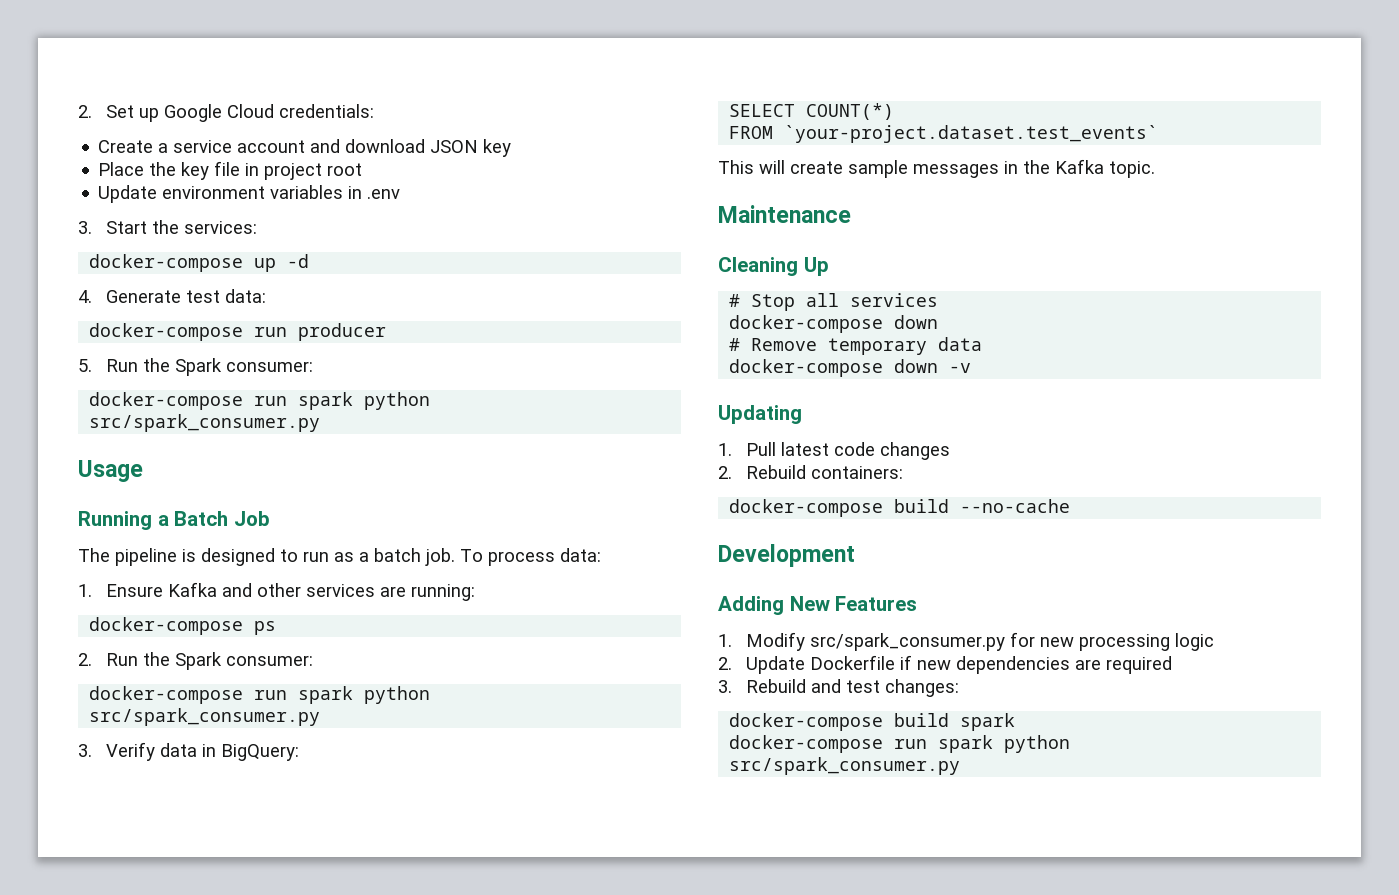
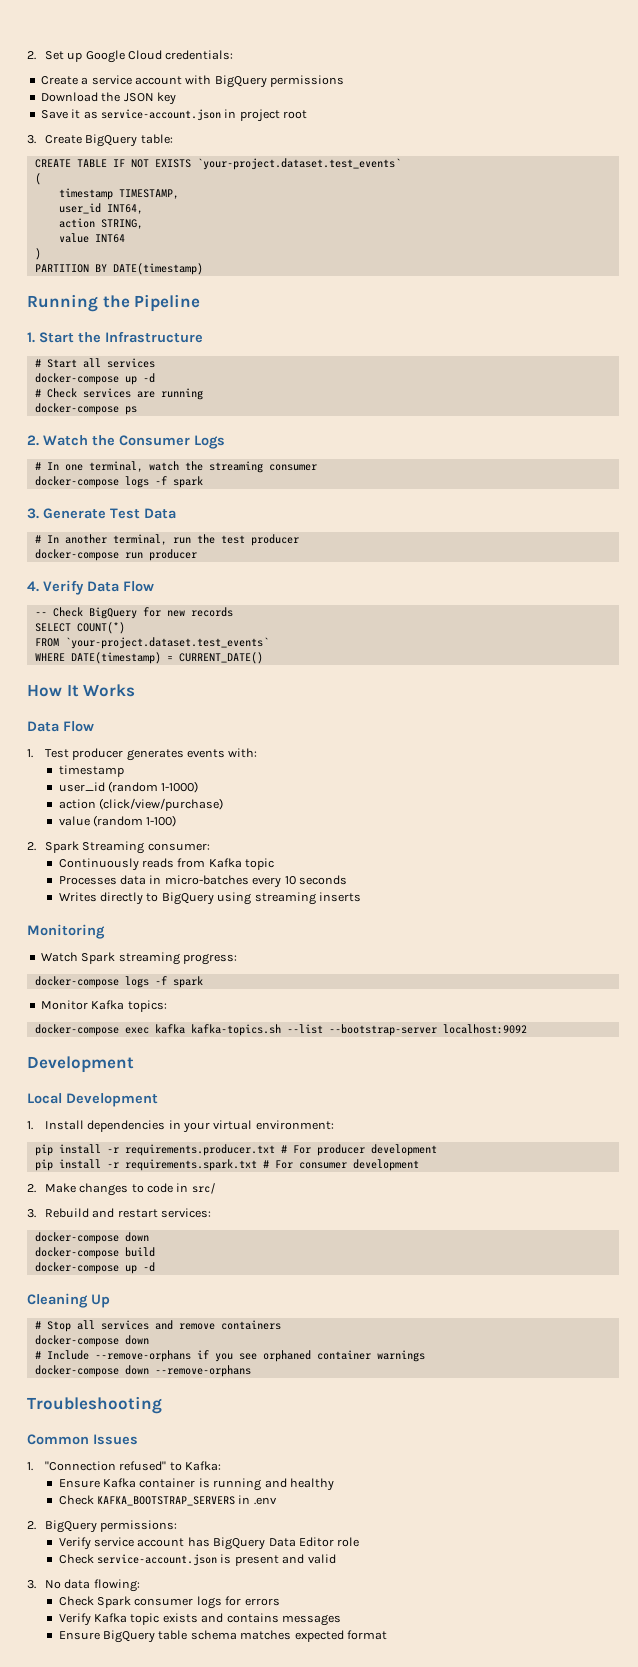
- Create a service account and download JSON key
- Place the key file in project root
- Update environment variables in .env
- 3. Start the services:
+ Create a service account with BigQuery permissions
+ Download the JSON key
+ Save it as service-account.json in project root
+ 3. Create BigQuery table:
+ CREATE TABLE IF NOT EXISTS `your-project.dataset.test_events`
+ (
+ timestamp TIMESTAMP,
+ user_id INT64,
+ action STRING,
+ value INT64
+ )
+ PARTITION BY DATE(timestamp)
+ Running the Pipeline
+ 1. Start the Infrastructure
+ # Start all services
  docker-compose up -d
- 4. Generate test data:
+ # Check services are running
+ docker-compose ps
+ 2. Watch the Consumer Logs
+ # In one terminal, watch the streaming consumer
+ docker-compose logs -f spark
+ 3. Generate Test Data
+ # In another terminal, run the test producer
  docker-compose run producer
- 5. Run the Spark consumer:
- docker-compose run spark python src/spark_consumer.py
- Usage
- Running a Batch Job
- The pipeline is designed to run as a batch job. To process data:
- 1. Ensure Kafka and other services are running:
- docker-compose ps
- 2. Run the Spark consumer:
- docker-compose run spark python src/spark_consumer.py
- 3. Verify data in BigQuery:
+ 4. Verify Data Flow
+ -- Check BigQuery for new records
  SELECT COUNT(*)
  FROM `your-project.dataset.test_events`
- This will create sample messages in the Kafka topic.
- Maintenance
+ WHERE DATE(timestamp) = CURRENT_DATE()
+ How It Works
+ Data Flow
+ 1. Test producer generates events with:
+ timestamp
+ user_id (random 1-1000)
+ action (click/view/purchase)
+ value (random 1-100)
+ 2. Spark Streaming consumer:
+ Continuously reads from Kafka topic
+ Processes data in micro-batches every 10 seconds
+ Writes directly to BigQuery using streaming inserts
+ Monitoring
+ Watch Spark streaming progress:
+ docker-compose logs -f spark
+ Monitor Kafka topics:
+ docker-compose exec kafka kafka-topics.sh --list --bootstrap-server localhost:9092
+ Development
+ Local Development
+ 1. Install dependencies in your virtual environment:
+ pip install -r requirements.producer.txt # For producer development
+ pip install -r requirements.spark.txt # For consumer development
+ 2. Make changes to code in src/
+ 3. Rebuild and restart services:
+ docker-compose down
+ docker-compose build
+ docker-compose up -d
- # Stop all services
+ # Stop all services and remove containers
- # Remove temporary data
- docker-compose down -v
- Updating
- 1. Pull latest code changes
- 2. Rebuild containers:
- docker-compose build --no-cache
- Development
- Adding New Features
- 1. Modify src/spark_consumer.py for new processing logic
- 2. Update Dockerfile if new dependencies are required
- 3. Rebuild and test changes:
- docker-compose build spark
- docker-compose run spark python src/spark_consumer.py
+ # Include --remove-orphans if you see orphaned container warnings
+ docker-compose down --remove-orphans
+ Troubleshooting
+ Common Issues
+ 1. "Connection refused" to Kafka:
+ Ensure Kafka container is running and healthy
+ Check KAFKA_BOOTSTRAP_SERVERS in .env
+ 2. BigQuery permissions:
+ Verify service account has BigQuery Data Editor role
+ Check service-account.json is present and valid
+ 3. No data flowing:
+ Check Spark consumer logs for errors
+ Verify Kafka topic exists and contains messages
+ Ensure BigQuery table schema matches expected format

